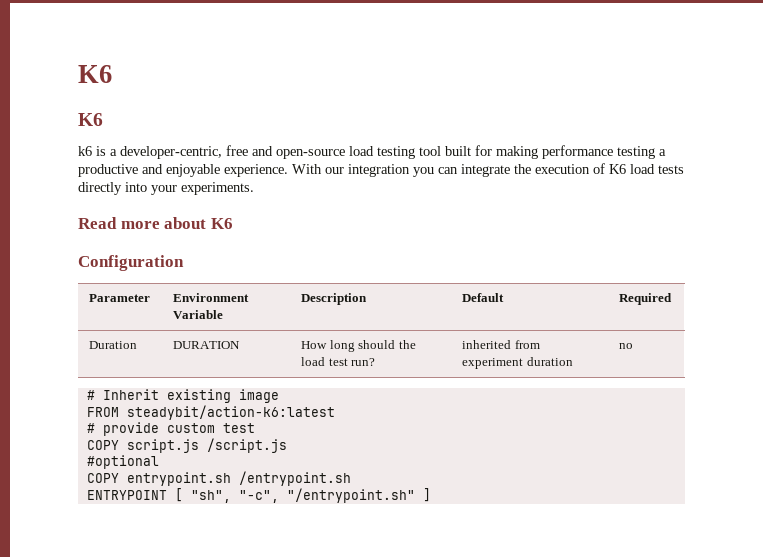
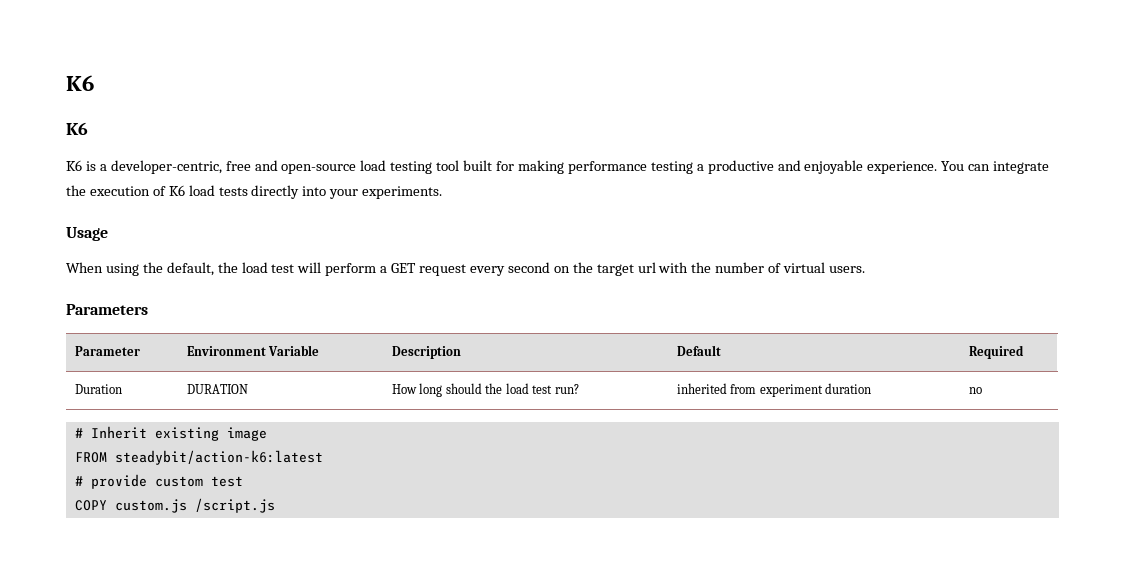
- k6 is a developer-centric, free and open-source load testing tool built for making performance testing a productive and enjoyable experience.
+ K6 is a developer-centric, free and open-source load testing tool built for making performance testing a productive and enjoyable experience.
- With our integration you can integrate the execution of K6 load tests directly into your experiments.
+ You can integrate the execution of K6 load tests directly into your experiments.
- Read more about K6
- Configuration
+ Usage
+ When using the default, the load test will perform a GET request every second on the target url with the number of virtual users.
+ Parameters
- COPY script.js /script.js
+ COPY custom.js /script.js
- #optional
- COPY entrypoint.sh /entrypoint.sh
- ENTRYPOINT [ "sh", "-c", "/entrypoint.sh" ]

